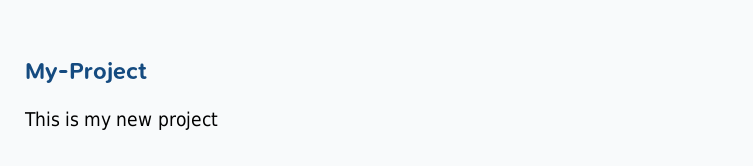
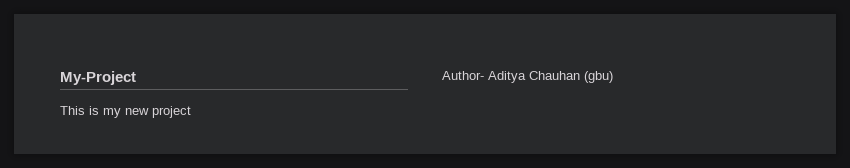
+ Author- Aditya Chauhan (gbu)

